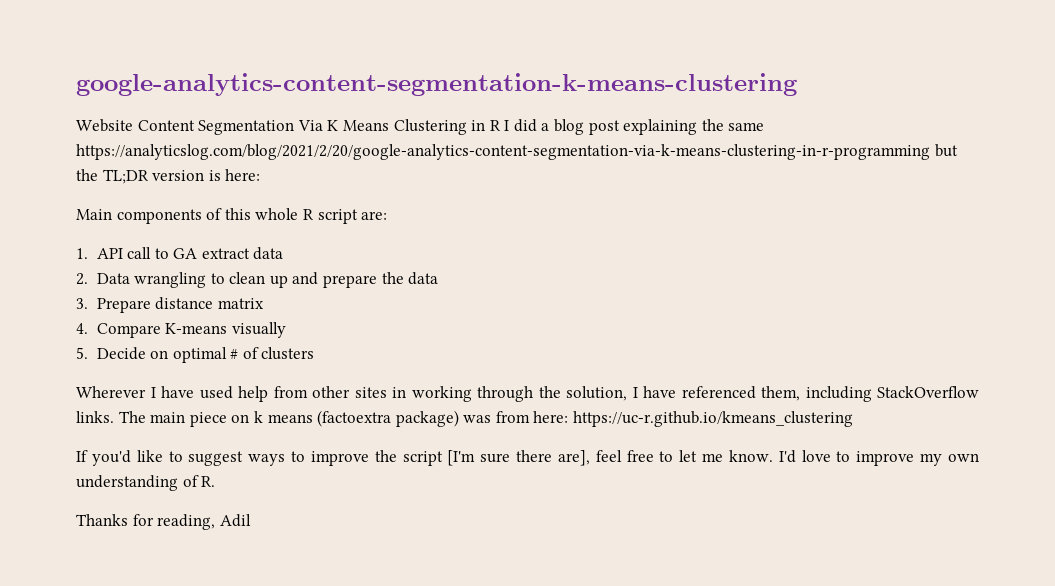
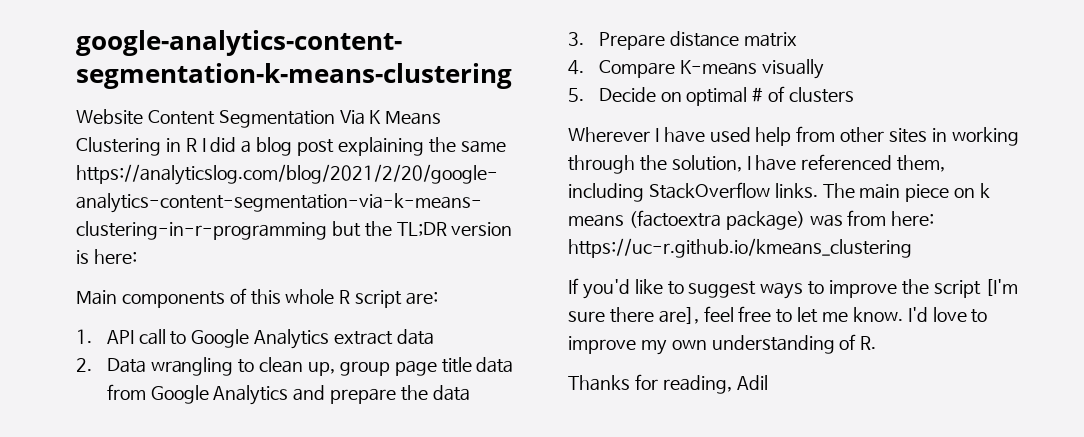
- 1. API call to GA extract data
+ 1. API call to Google Analytics extract data
- 2. Data wrangling to clean up and prepare the data
+ 2. Data wrangling to clean up, group page title data from Google Analytics and prepare the data

